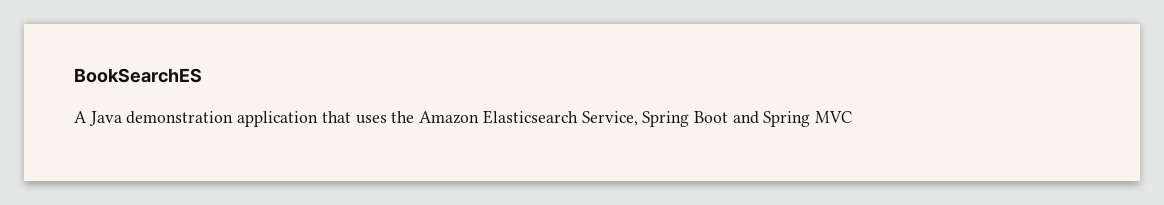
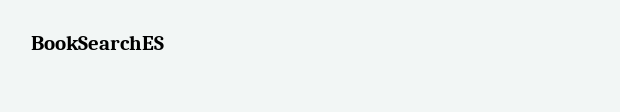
- A Java demonstration application that uses the Amazon Elasticsearch Service, Spring Boot and Spring MVC

